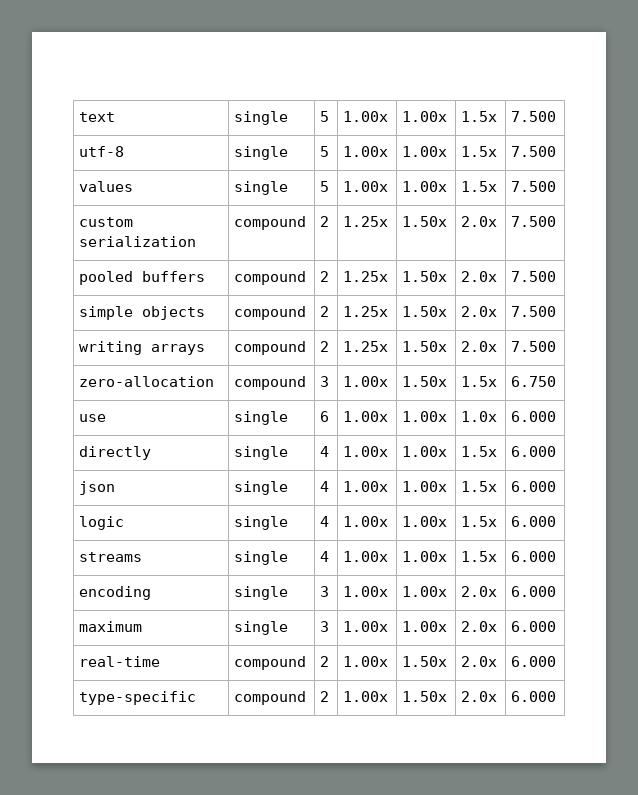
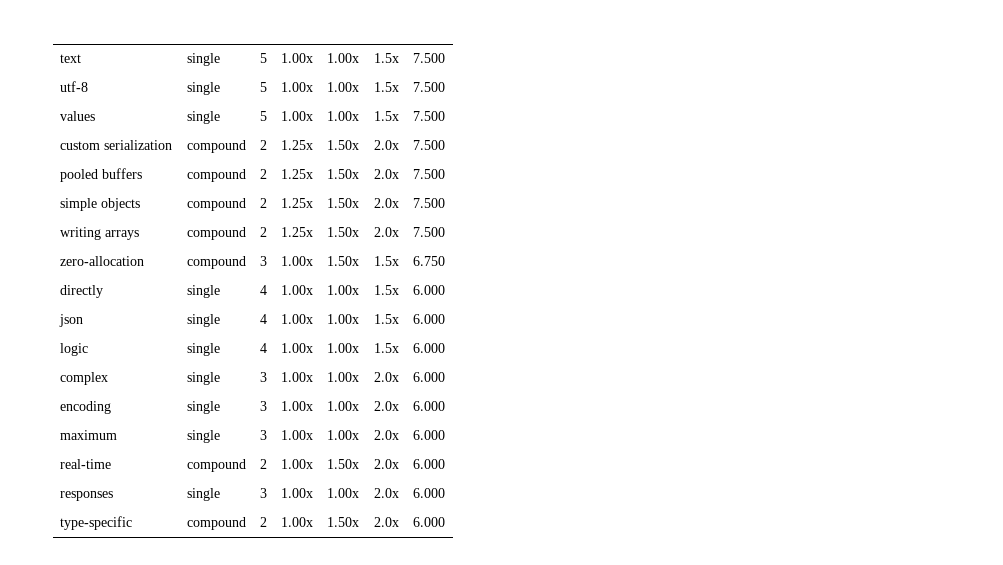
- use | single | 6 | 1.00x | 1.00x | 1.0x | 6.000
- streams | single | 4 | 1.00x | 1.00x | 1.5x | 6.000
+ complex | single | 3 | 1.00x | 1.00x | 2.0x | 6.000
+ responses | single | 3 | 1.00x | 1.00x | 2.0x | 6.000

